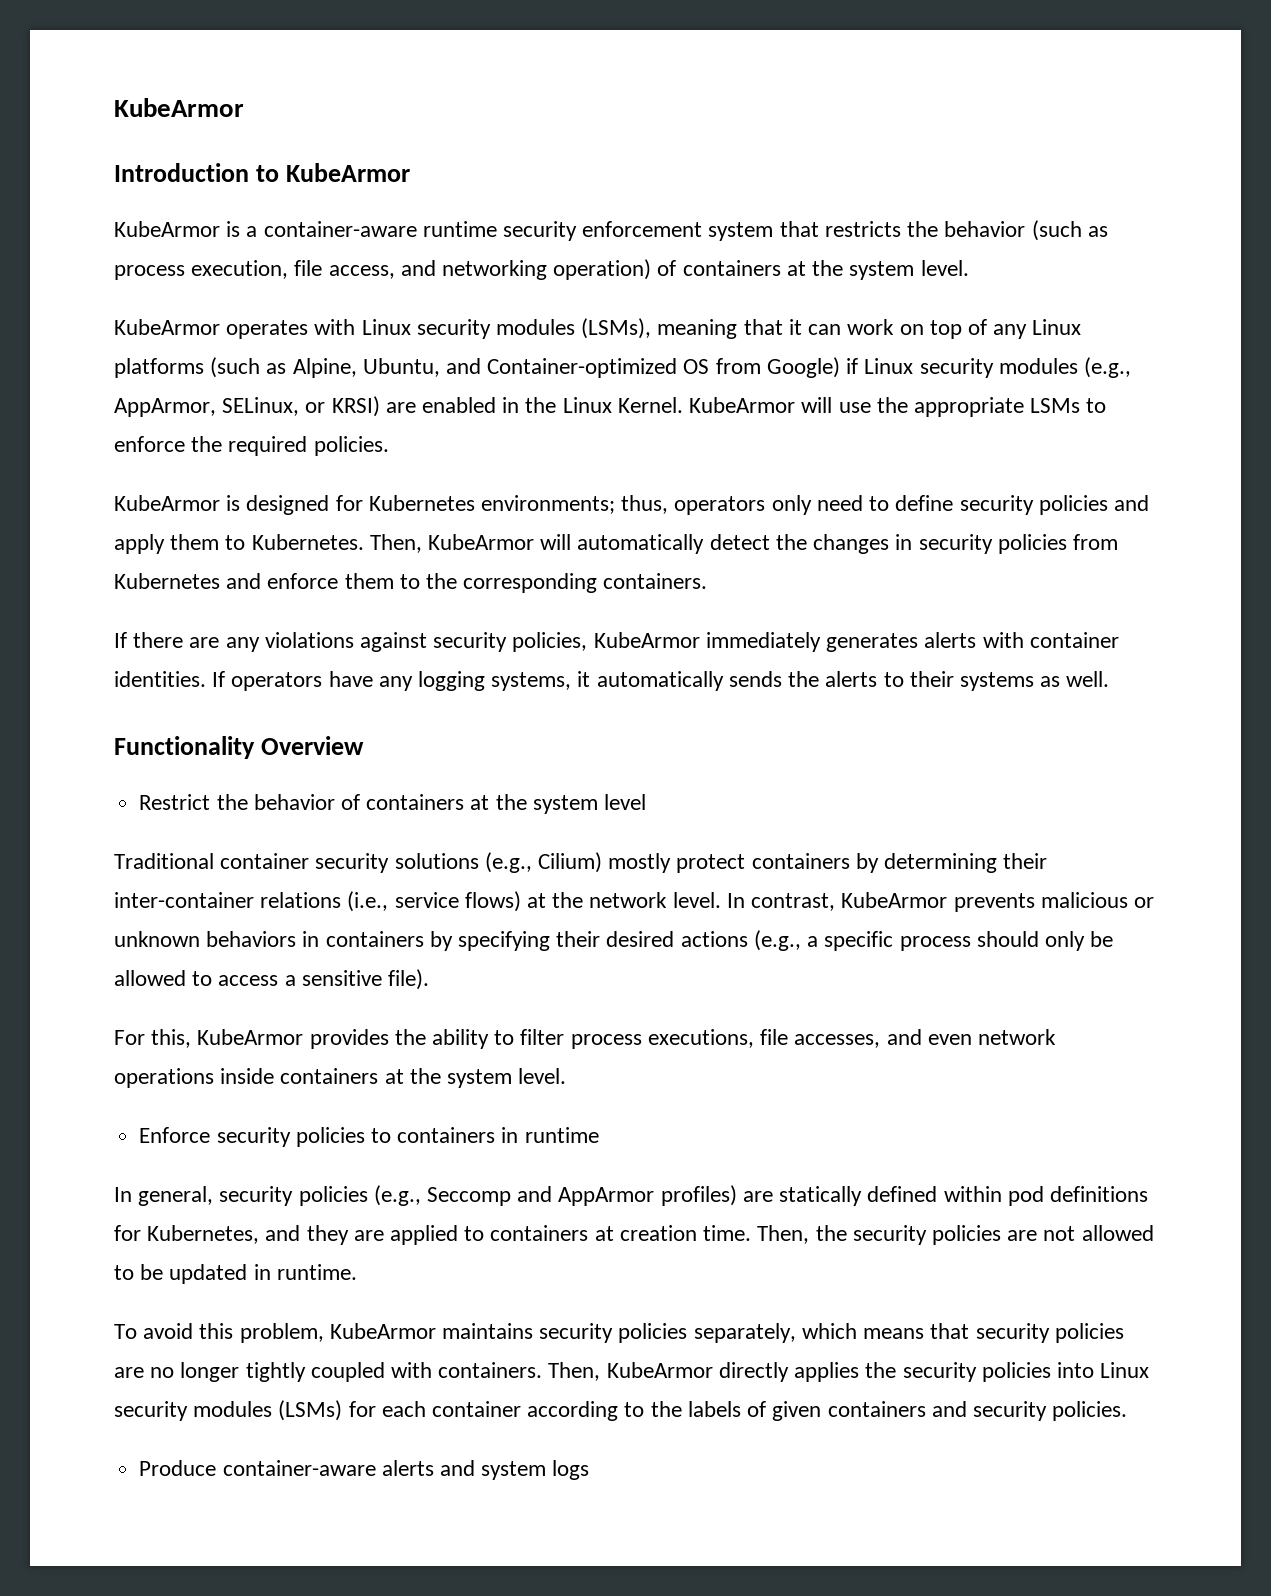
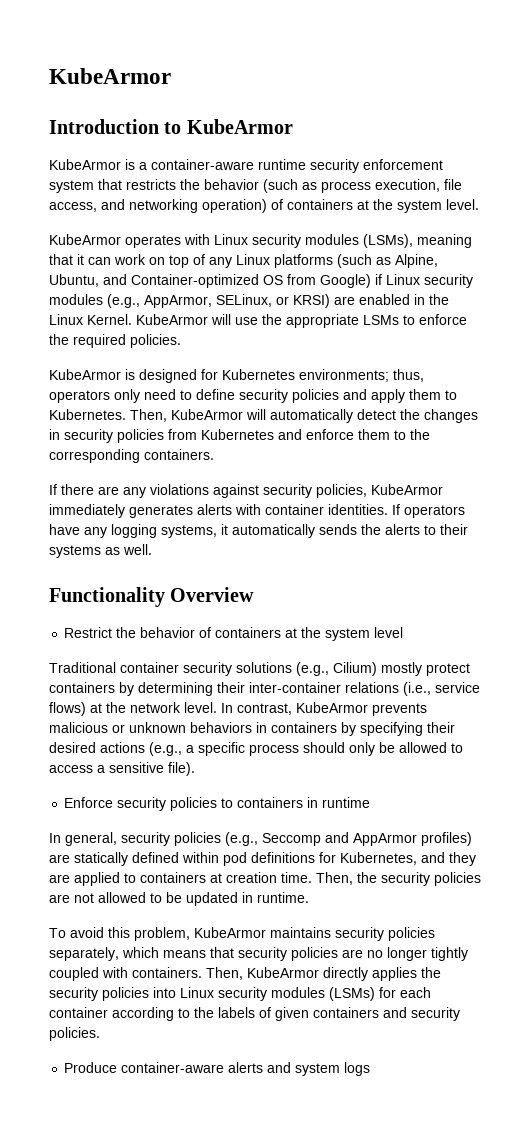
- For this, KubeArmor provides the ability to filter process executions, file accesses, and even network operations inside containers at the system level.

